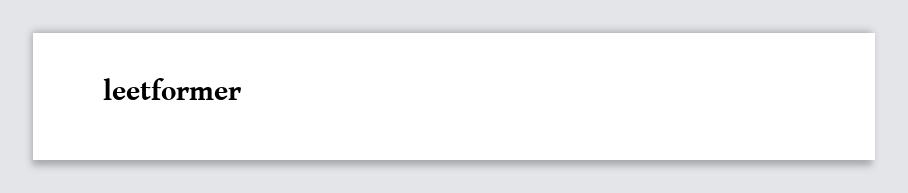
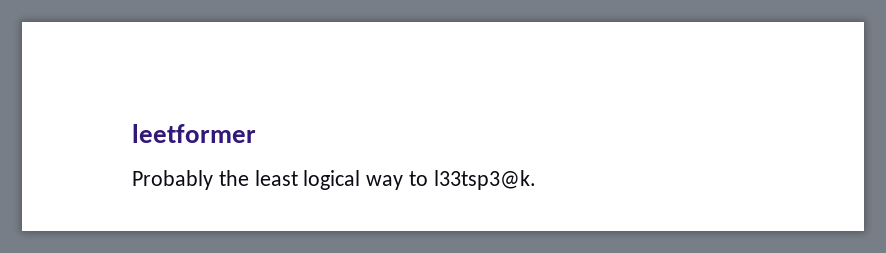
+ Probably the least logical way to l33tsp3@k.

